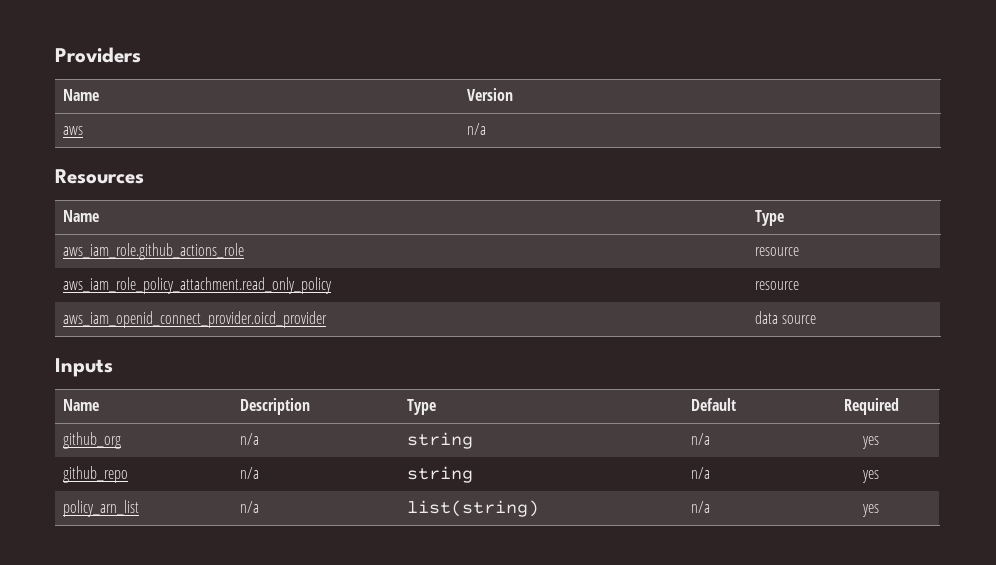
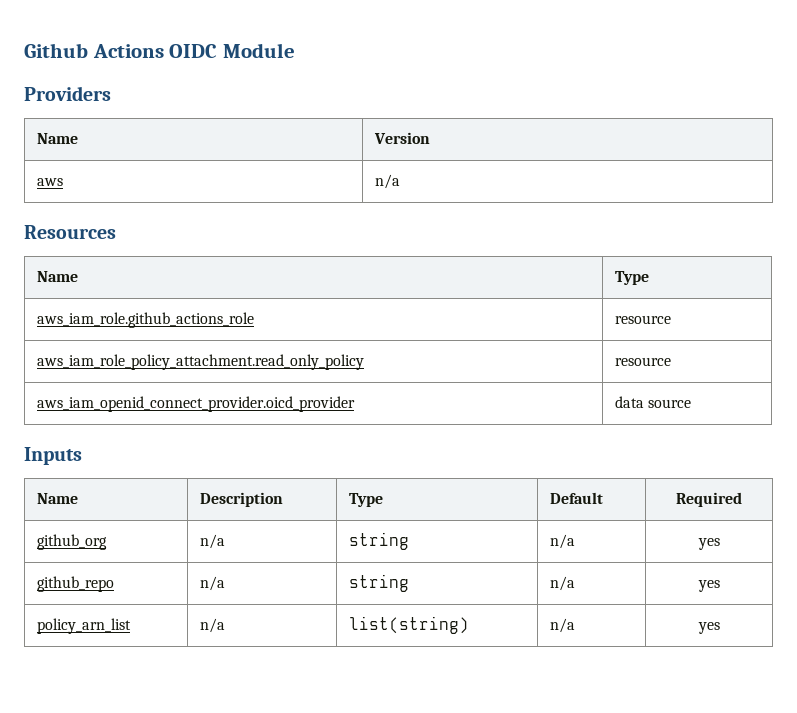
+ Github Actions OIDC Module

